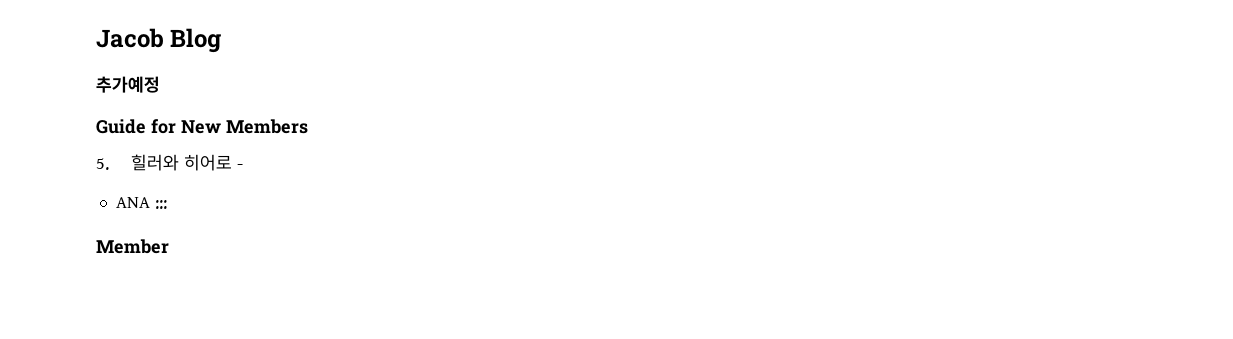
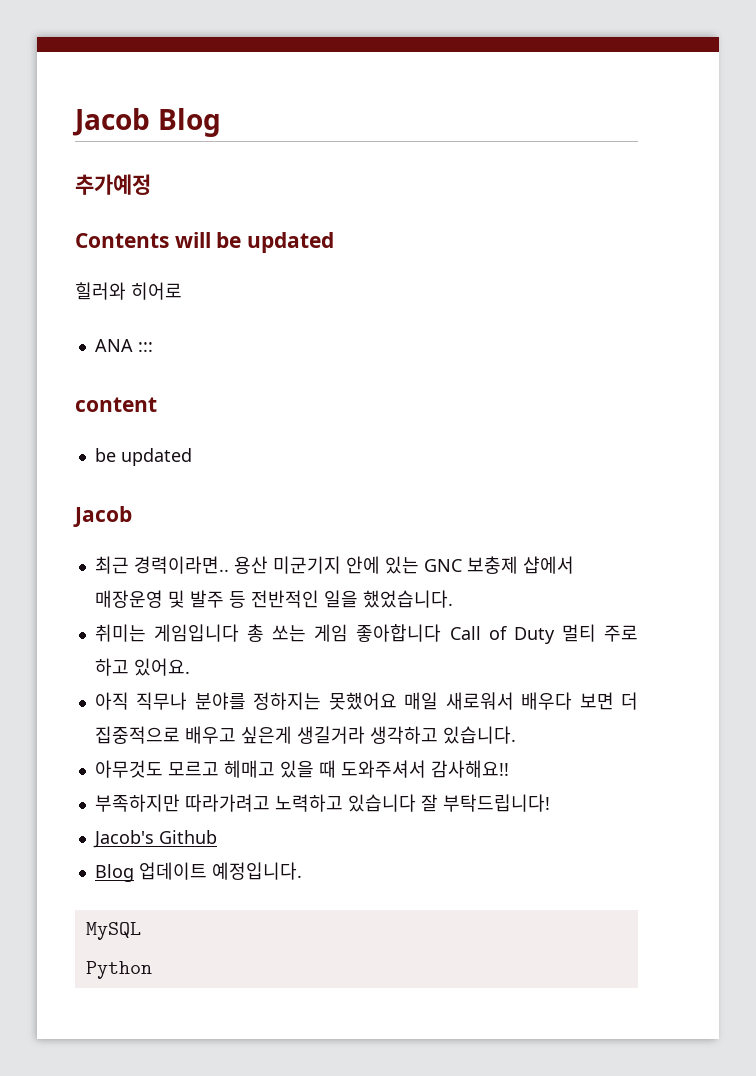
- Guide for New Members
- 5. 힐러와 히어로 -
+ Contents will be updated
+ 힐러와 히어로
- Member
+ content
+ be updated
+ Jacob
+ 최근 경력이라면.. 용산 미군기지 안에 있는 GNC 보충제 샵에서 매장운영 및 발주 등 전반적인 일을 했었습니다.
+ 취미는 게임입니다 총 쏘는 게임 좋아합니다 Call of Duty 멀티 주로 하고 있어요.
+ 아직 직무나 분야를 정하지는 못했어요 매일 새로워서 배우다 보면 더 집중적으로 배우고 싶은게 생길거라 생각하고 있습니다.
+ 아무것도 모르고 헤매고 있을 때 도와주셔서 감사해요!!
+ 부족하지만 따라가려고 노력하고 있습니다 잘 부탁드립니다!
+ Jacob's Github
+ Blog 업데이트 예정입니다.
+ MySQL
+ Python

